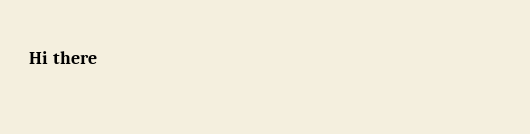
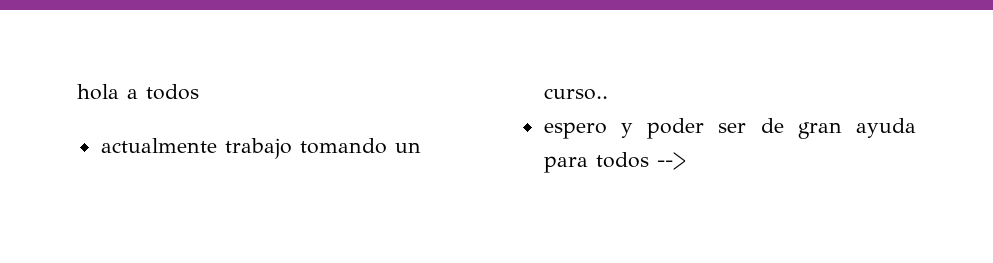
- Hi there
+ hola a todos
+ actualmente trabajo tomando un curso..
+ espero y poder ser de gran ayuda para todos -->

